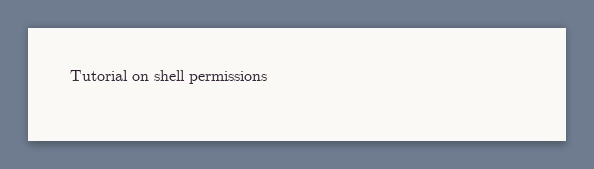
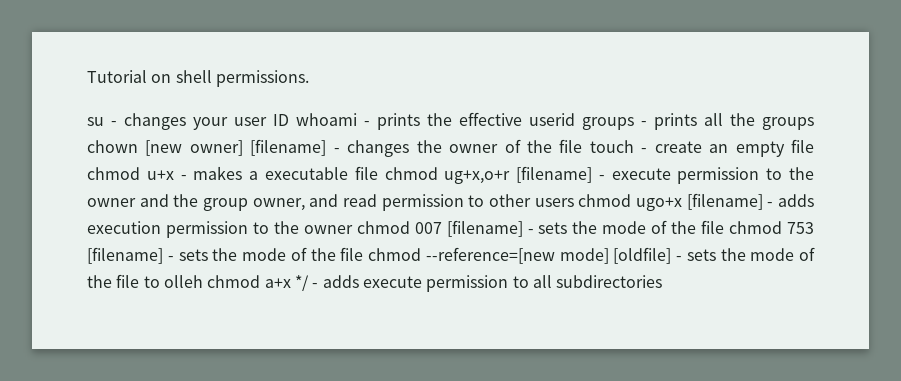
- Tutorial on shell permissions
+ Tutorial on shell permissions.
+ su - changes your user ID whoami - prints the effective userid groups - prints all the groups chown [new owner] [filename] - changes the owner of the file touch - create an empty file chmod u+x - makes a executable file chmod ug+x,o+r [filename] - execute permission to the owner and the group owner, and read permission to other users chmod ugo+x [filename] - adds execution permission to the owner chmod 007 [filename] - sets the mode of the file chmod 753 [filename] - sets the mode of the file chmod --reference=[new mode] [oldfile] - sets the mode of the file to olleh chmod a+x */ - adds execute permission to all subdirectories

